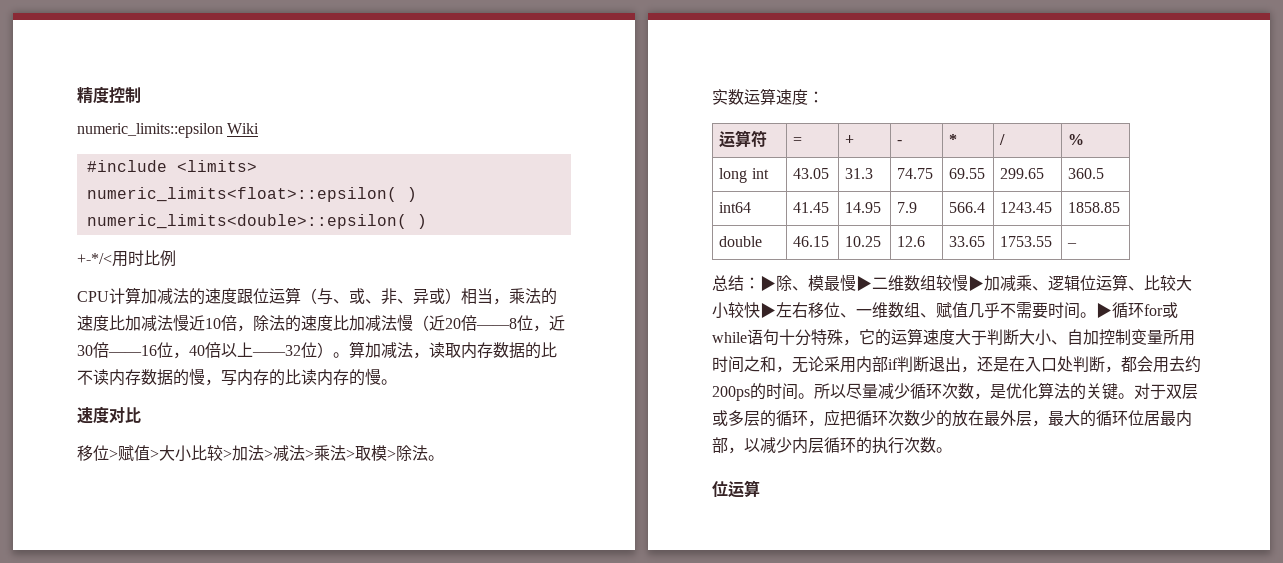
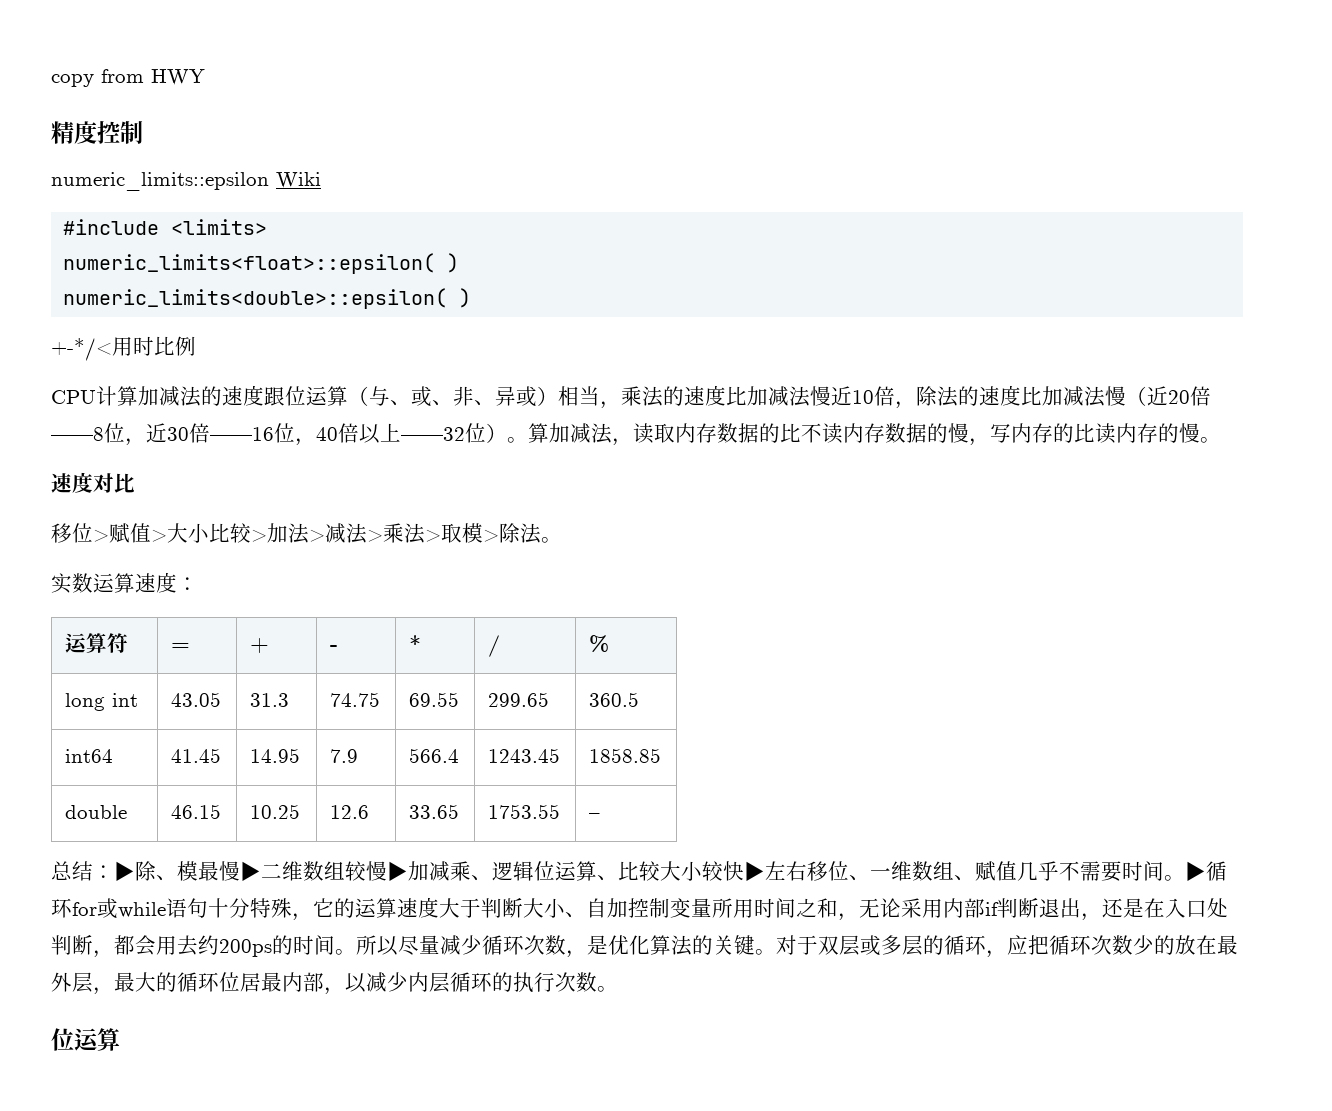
+ copy from HWY

